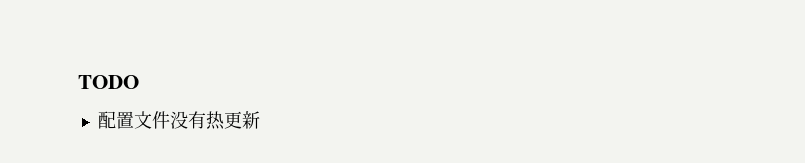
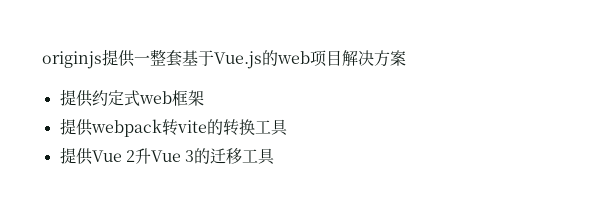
- TODO
- 配置文件没有热更新
+ originjs提供一整套基于Vue.js的web项目解决方案
+ 提供约定式web框架
+ 提供webpack转vite的转换工具
+ 提供Vue 2升Vue 3的迁移工具

